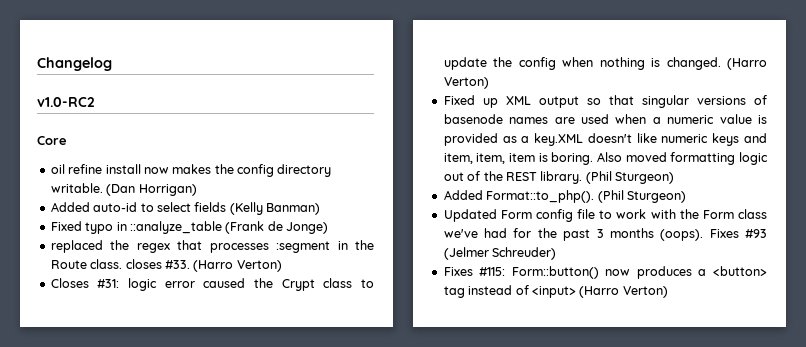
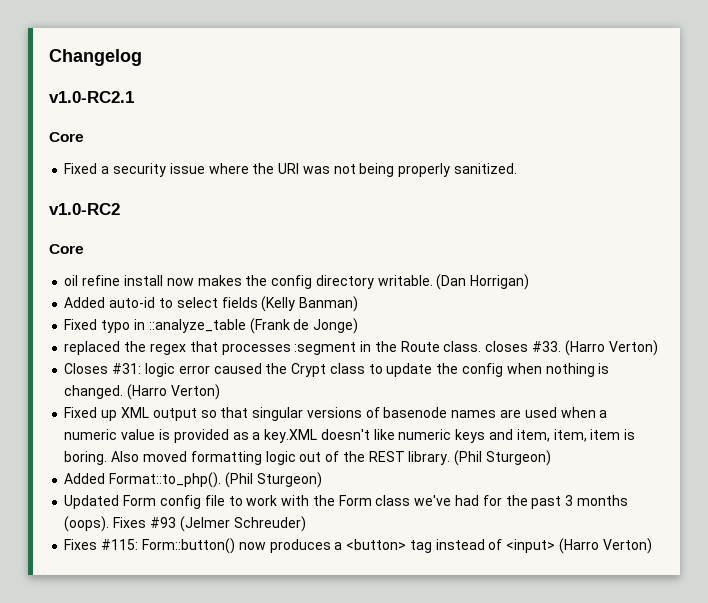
+ v1.0-RC2.1
+ Core
+ Fixed a security issue where the URI was not being properly sanitized.

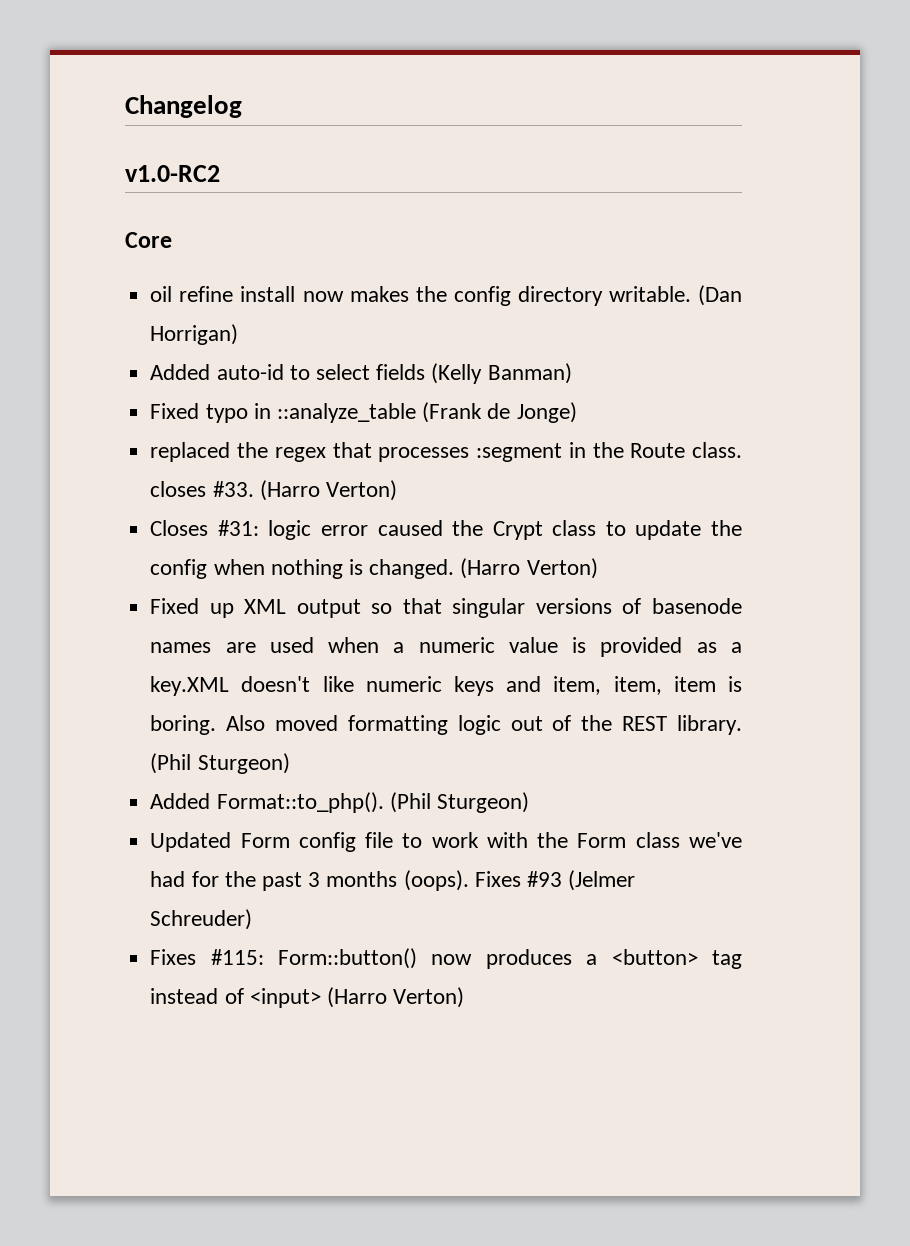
- v1.0-RC2.1
- Core
- Fixed a security issue where the URI was not being properly sanitized.

